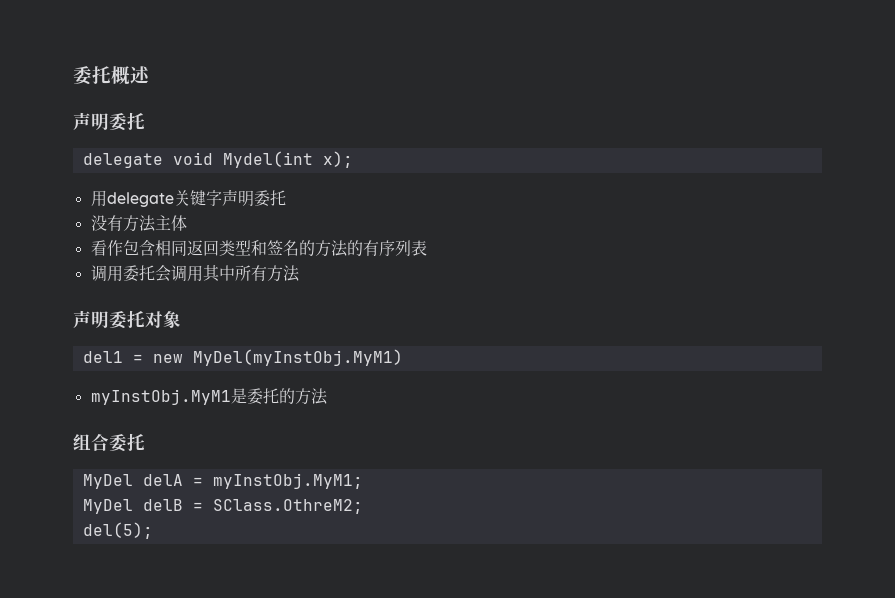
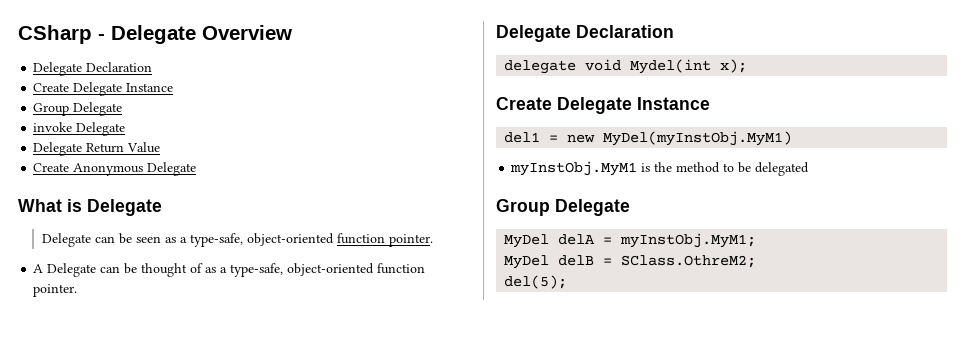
- 委托概述
- 声明委托
+ CSharp - Delegate Overview
+ Delegate Declaration
+ Create Delegate Instance
+ Group Delegate
+ invoke Delegate
+ Delegate Return Value
+ Create Anonymous Delegate
+ What is Delegate
+ Delegate can be seen as a type-safe, object-oriented function pointer.
+ A Delegate can be thought of as a type-safe, object-oriented function pointer.
+ Delegate Declaration
  delegate void Mydel(int x);
- 用delegate关键字声明委托
- 没有方法主体
- 看作包含相同返回类型和签名的方法的有序列表
- 调用委托会调用其中所有方法
- 声明委托对象
+ Create Delegate Instance
- myInstObj.MyM1是委托的方法
- 组合委托
+ myInstObj.MyM1 is the method to be delegated
+ Group Delegate

